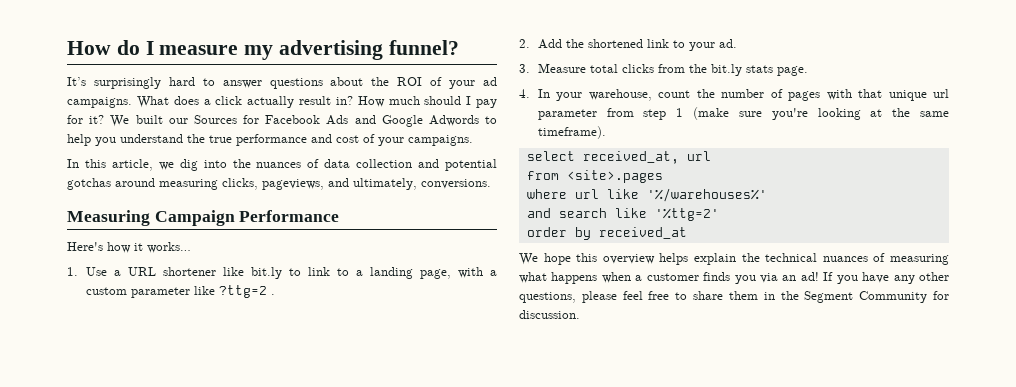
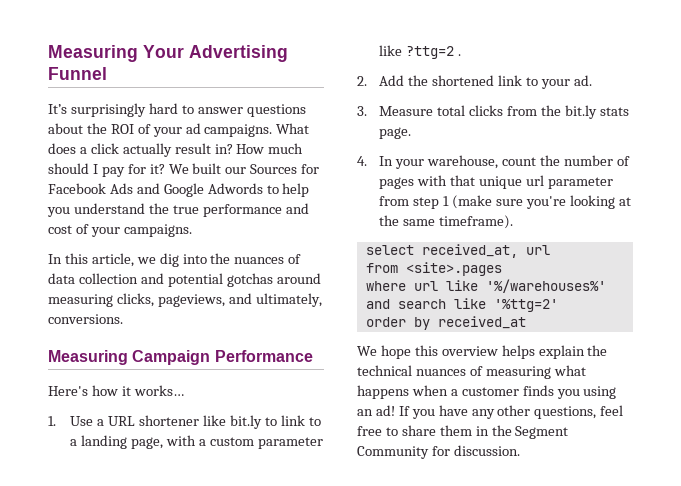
- How do I measure my advertising funnel?
+ Measuring Your Advertising Funnel
- We hope this overview helps explain the technical nuances of measuring what happens when a customer finds you via an ad!
+ We hope this overview helps explain the technical nuances of measuring what happens when a customer finds you using an ad!
- If you have any other questions, please feel free to share them in the Segment Community for discussion.
+ If you have any other questions, feel free to share them in the Segment Community for discussion.

